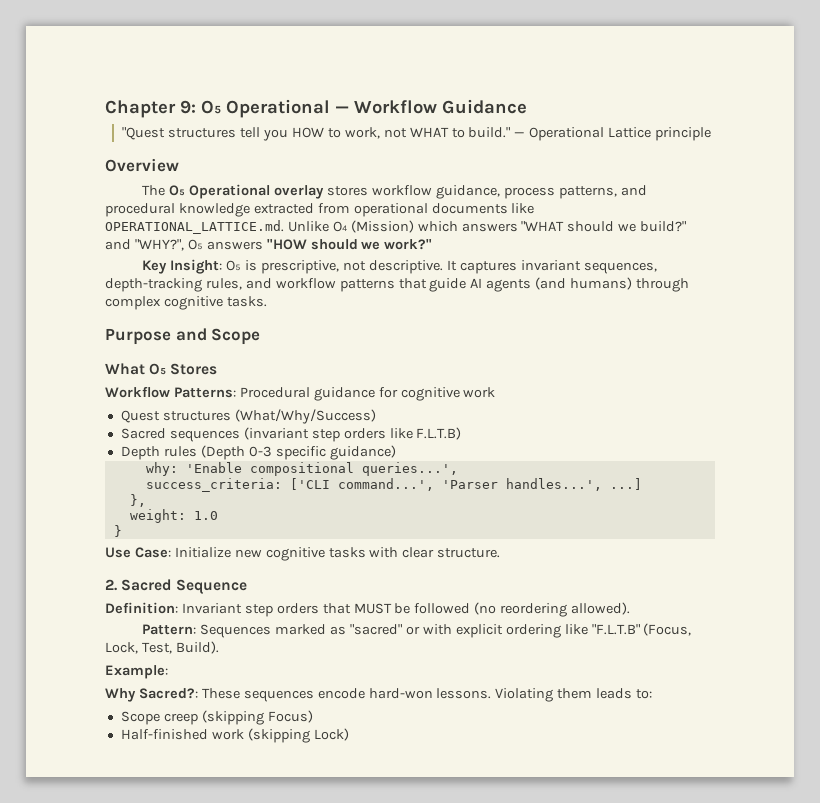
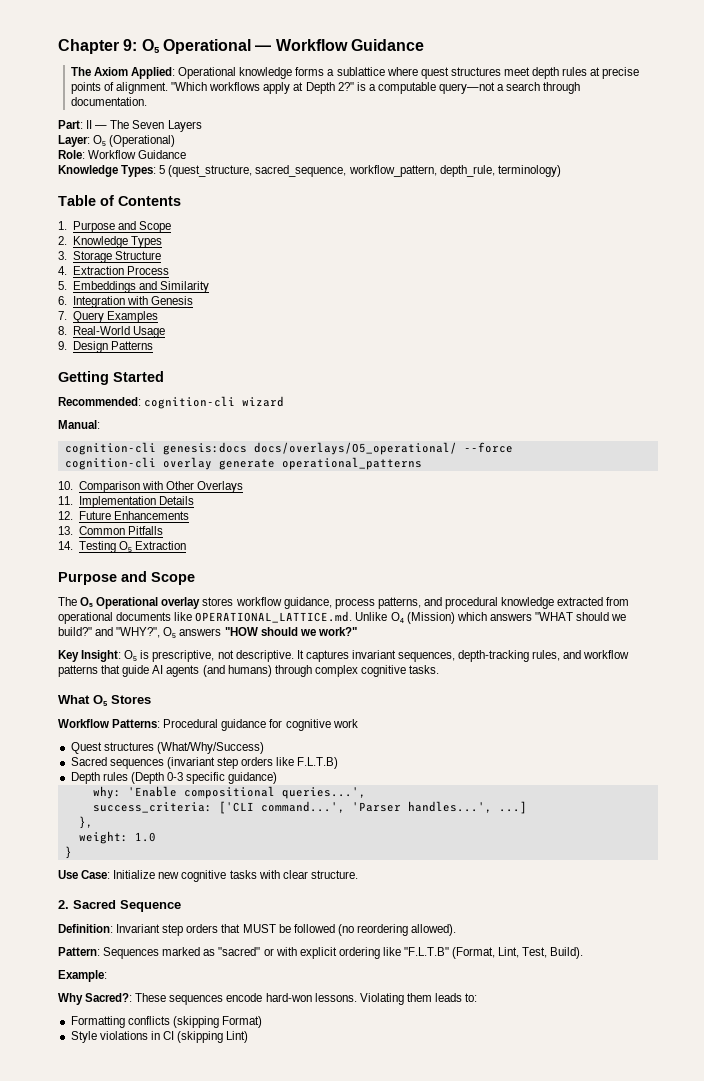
- "Quest structures tell you HOW to work, not WHAT to build." — Operational Lattice principle
- Overview
+ The Axiom Applied: Operational knowledge forms a sublattice where quest structures meet depth rules at precise points of alignment. "Which workflows apply at Depth 2?" is a computable query—not a search through documentation.
+ Part: II — The Seven Layers
+ Layer: O₅ (Operational)
+ Role: Workflow Guidance
+ Knowledge Types: 5 (quest_structure, sacred_sequence, workflow_pattern, depth_rule, terminology)
+ Table of Contents
+ 1. Purpose and Scope
+ 2. Knowledge Types
+ 3. Storage Structure
+ 4. Extraction Process
+ 5. Embeddings and Similarity
+ 6. Integration with Genesis
+ 7. Query Examples
+ 8. Real-World Usage
+ 9. Design Patterns
+ Getting Started
+ Recommended: cognition-cli wizard
+ Manual:
+ cognition-cli genesis:docs docs/overlays/O5_operational/ --force
+ cognition-cli overlay generate operational_patterns
+ 10. Comparison with Other Overlays
+ 11. Implementation Details
+ 12. Future Enhancements
+ 13. Common Pitfalls
+ 14. Testing O₅ Extraction
+ Purpose and Scope
- Purpose and Scope
- Pattern: Sequences marked as "sacred" or with explicit ordering like "F.L.T.B" (Focus, Lock, Test, Build).
+ Pattern: Sequences marked as "sacred" or with explicit ordering like "F.L.T.B" (Format, Lint, Test, Build).
- Scope creep (skipping Focus)
- Half-finished work (skipping Lock)
+ Formatting conflicts (skipping Format)
+ Style violations in CI (skipping Lint)

